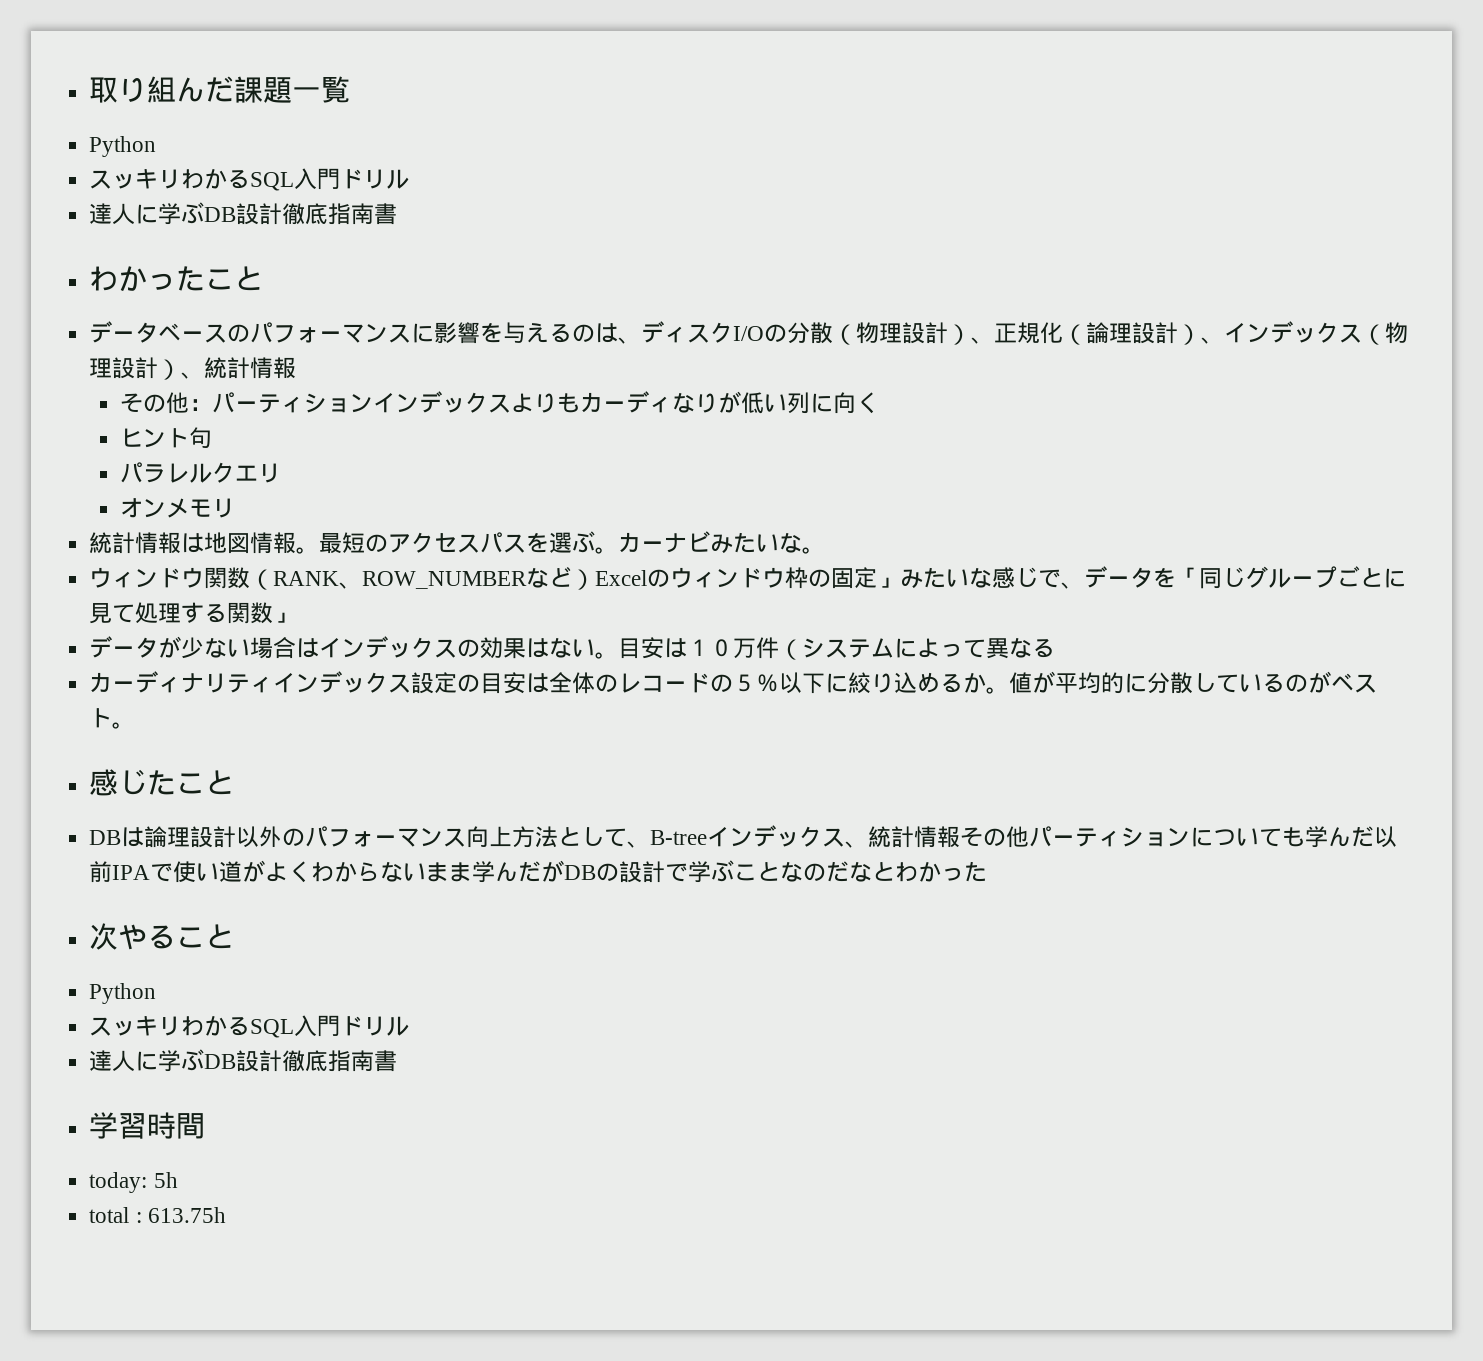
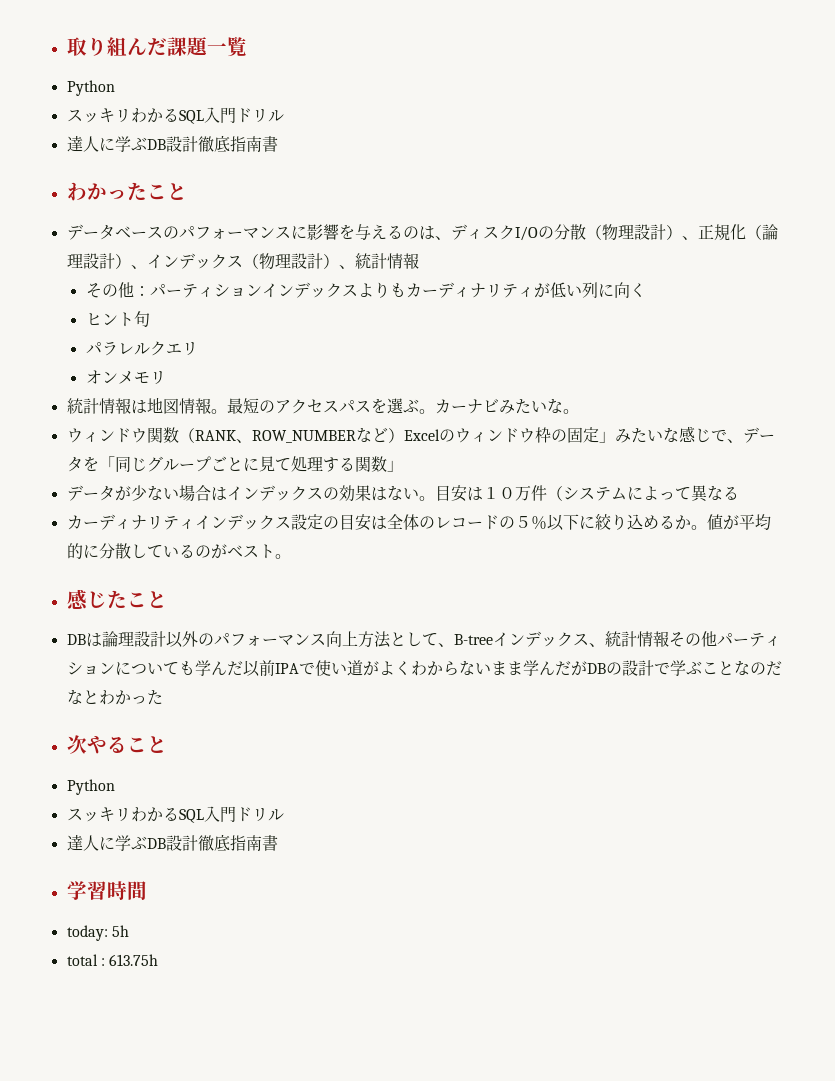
- その他：パーティションインデックスよりもカーディなりが低い列に向く
+ その他：パーティションインデックスよりもカーディナリティが低い列に向く

